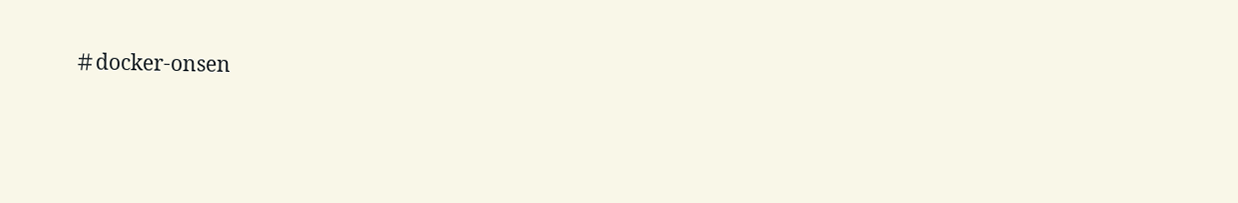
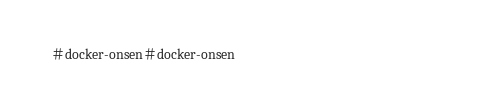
- ＃docker-onsen
+ ＃docker-onsen＃docker-onsen

